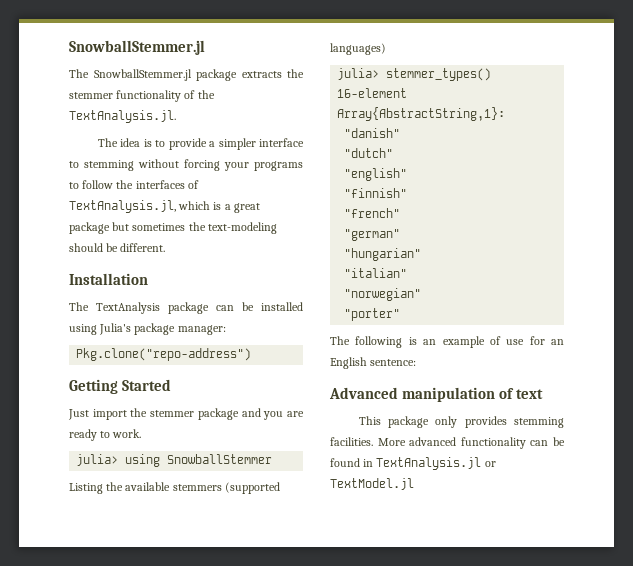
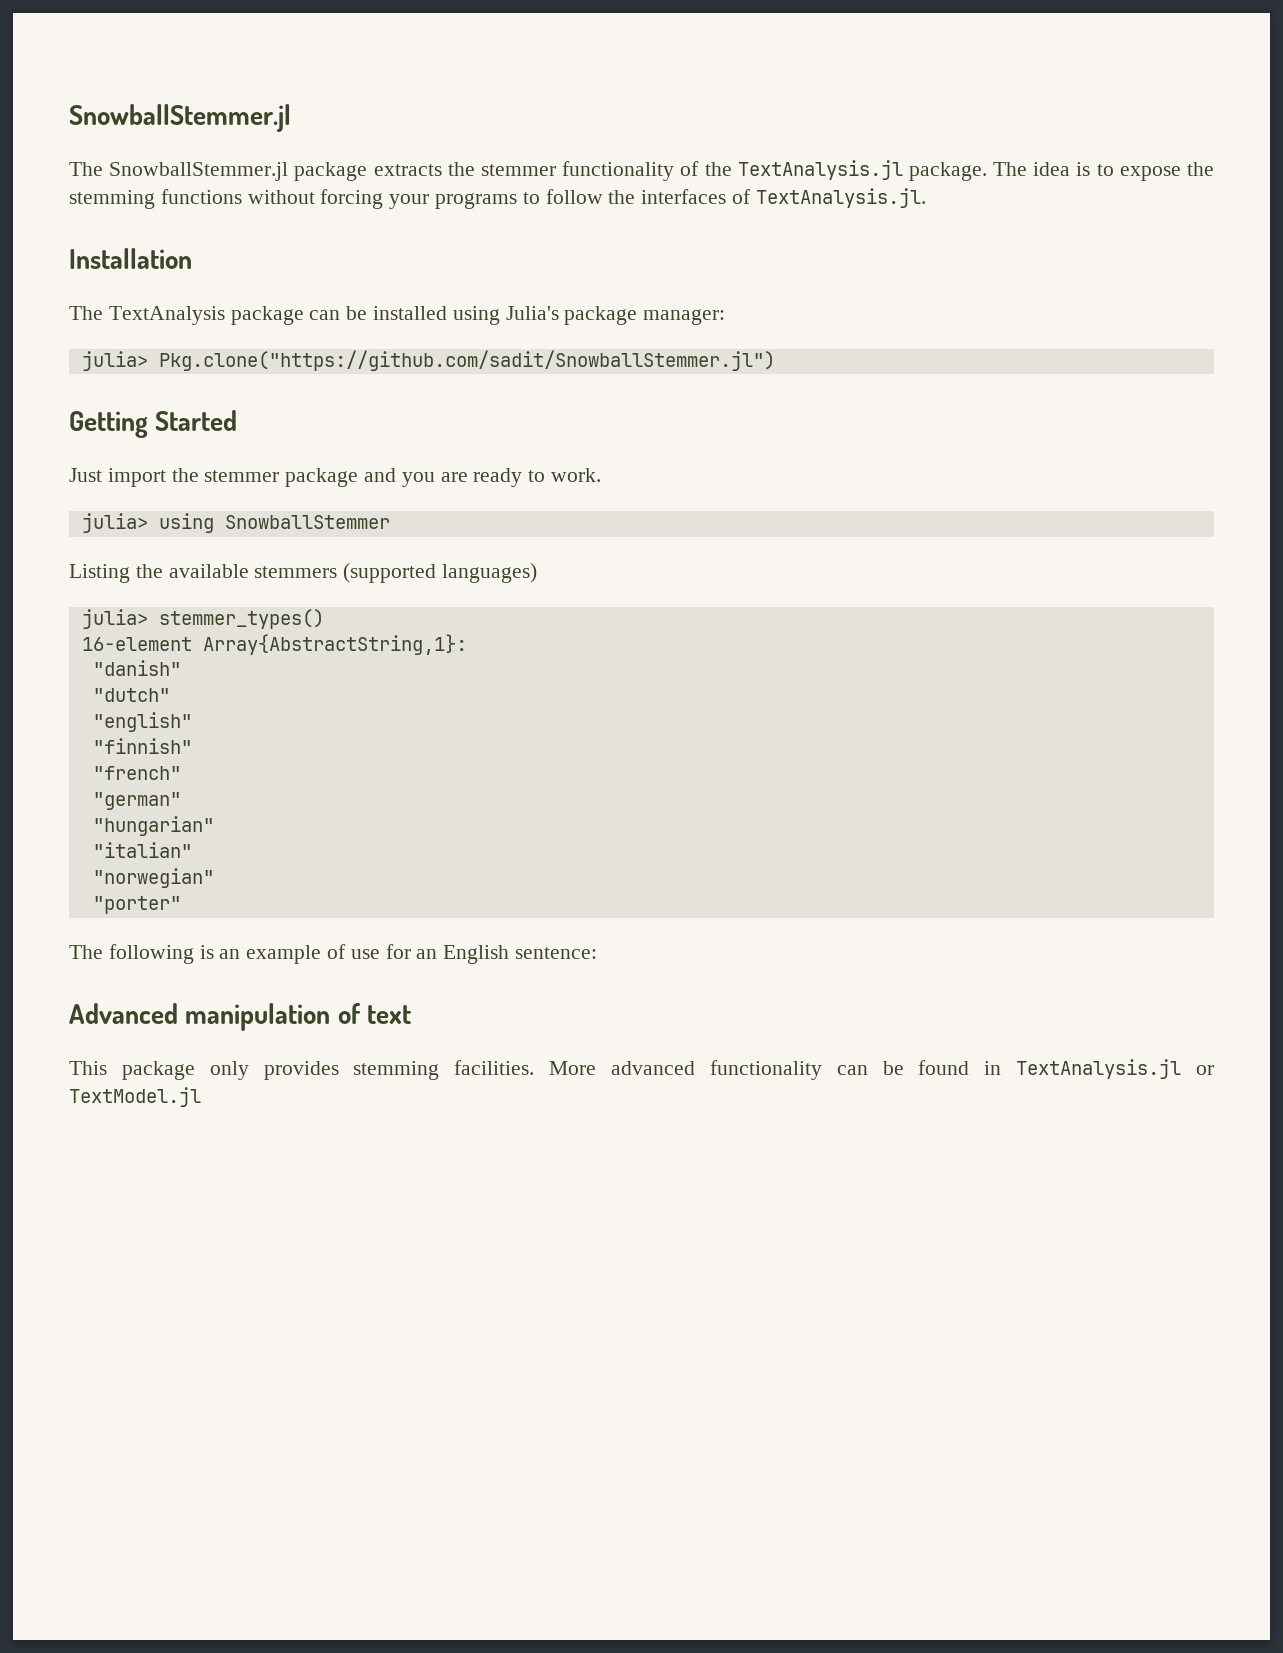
- The SnowballStemmer.jl package extracts the stemmer functionality of the TextAnalysis.jl.
- The idea is to provide a simpler interface to stemming without forcing your programs to follow the interfaces of TextAnalysis.jl, which is a great package but sometimes the text-modeling should be different.
+ The SnowballStemmer.jl package extracts the stemmer functionality of the TextAnalysis.jl package. The idea is to expose the stemming functions without forcing your programs to follow the interfaces of TextAnalysis.jl.
- Pkg.clone("repo-address")
+ julia> Pkg.clone("https://github.com/sadit/SnowballStemmer.jl")

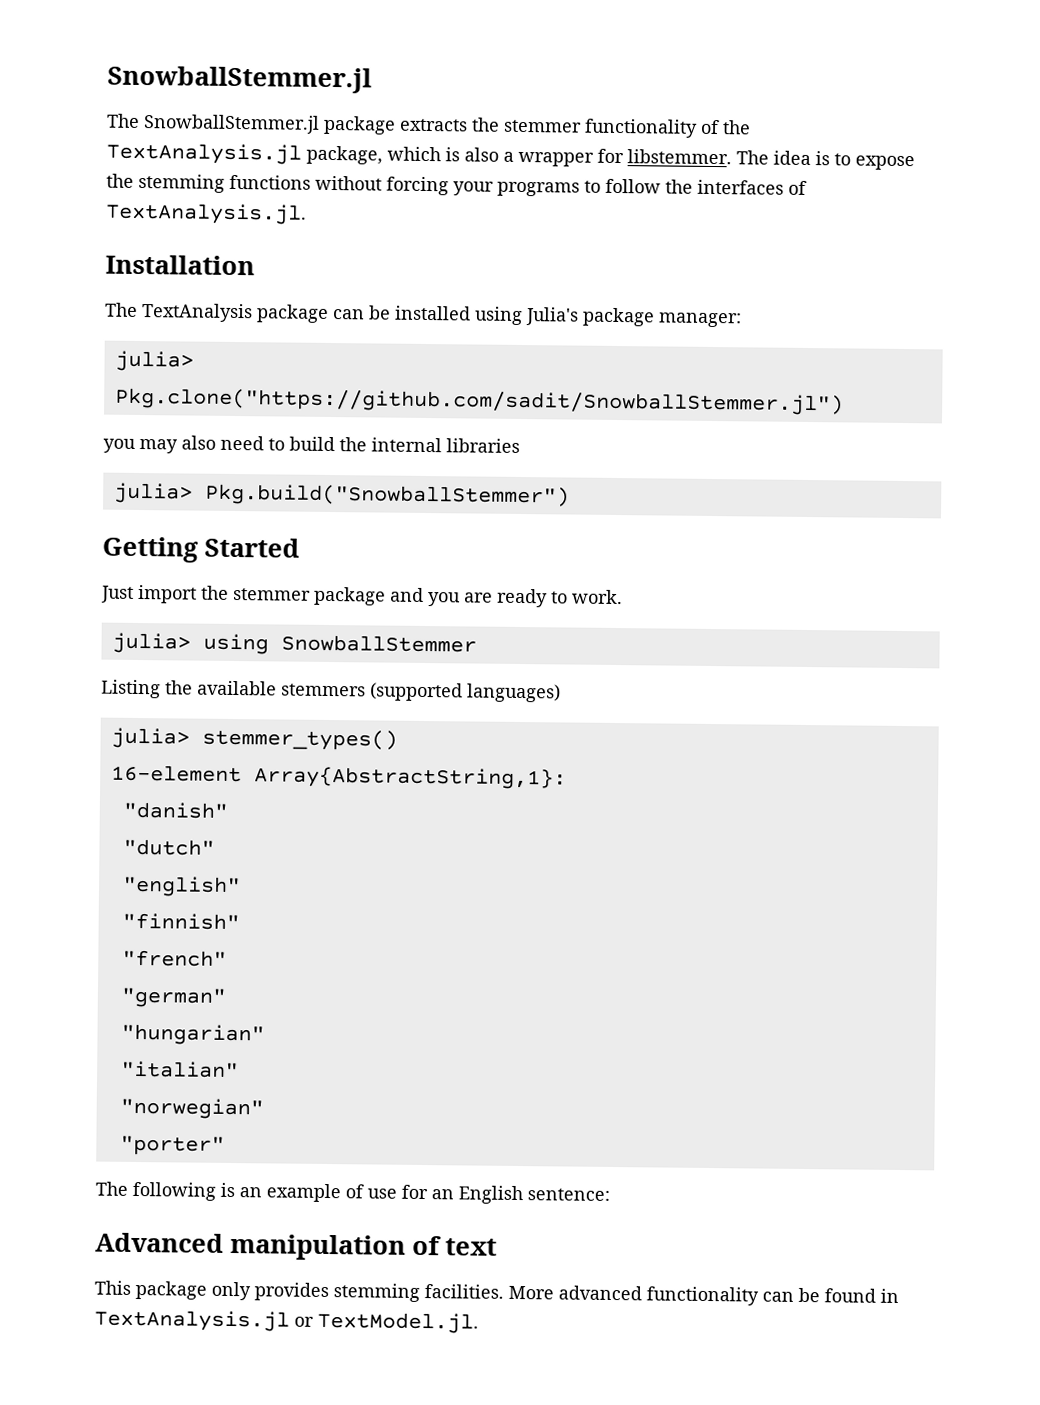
- The SnowballStemmer.jl package extracts the stemmer functionality of the TextAnalysis.jl package.
+ The SnowballStemmer.jl package extracts the stemmer functionality of the TextAnalysis.jl package, which is also a wrapper for libstemmer.
+ you may also need to build the internal libraries
+ julia> Pkg.build("SnowballStemmer")
- More advanced functionality can be found in TextAnalysis.jl or TextModel.jl
+ More advanced functionality can be found in TextAnalysis.jl or TextModel.jl.

